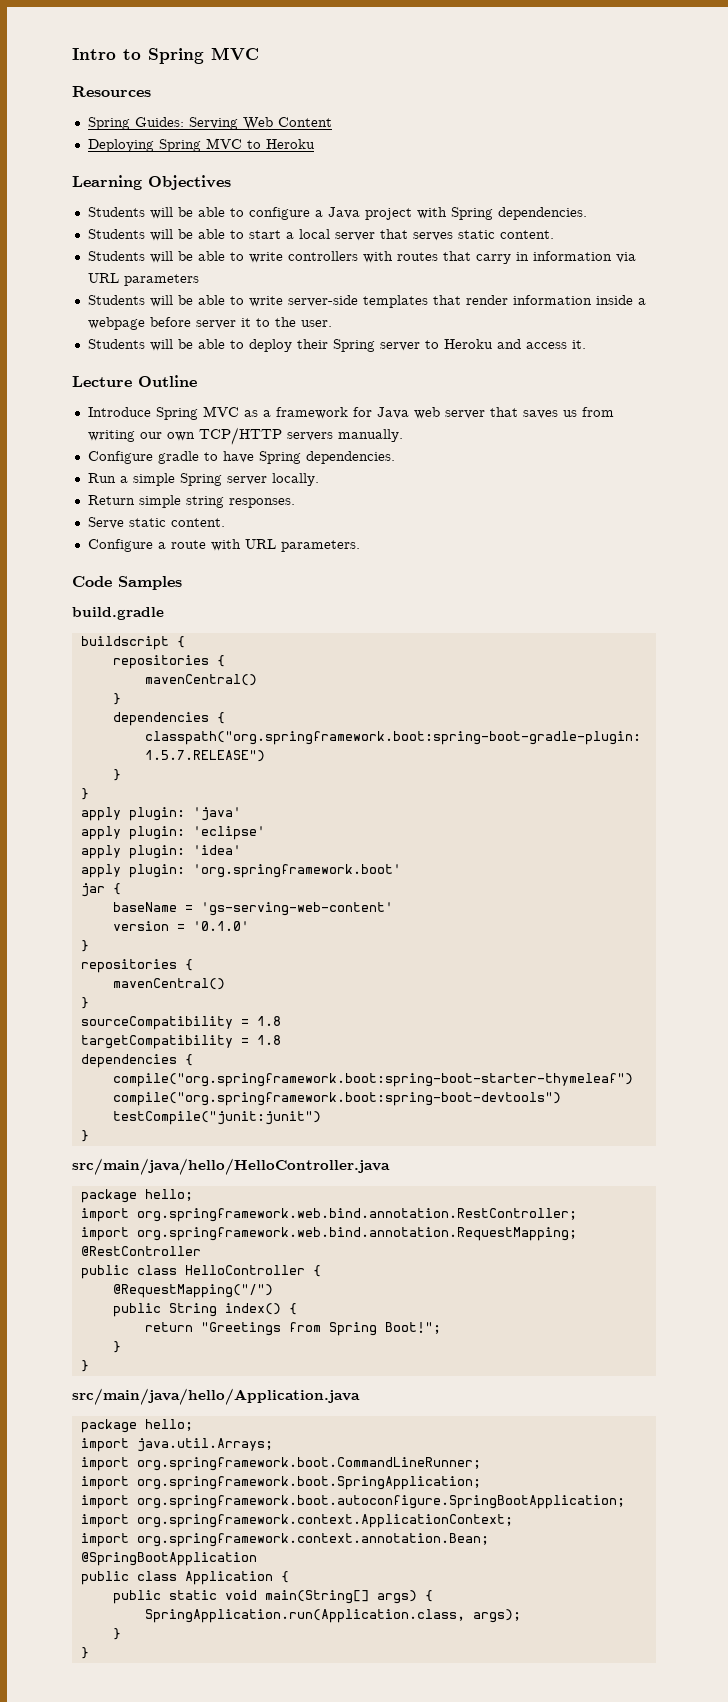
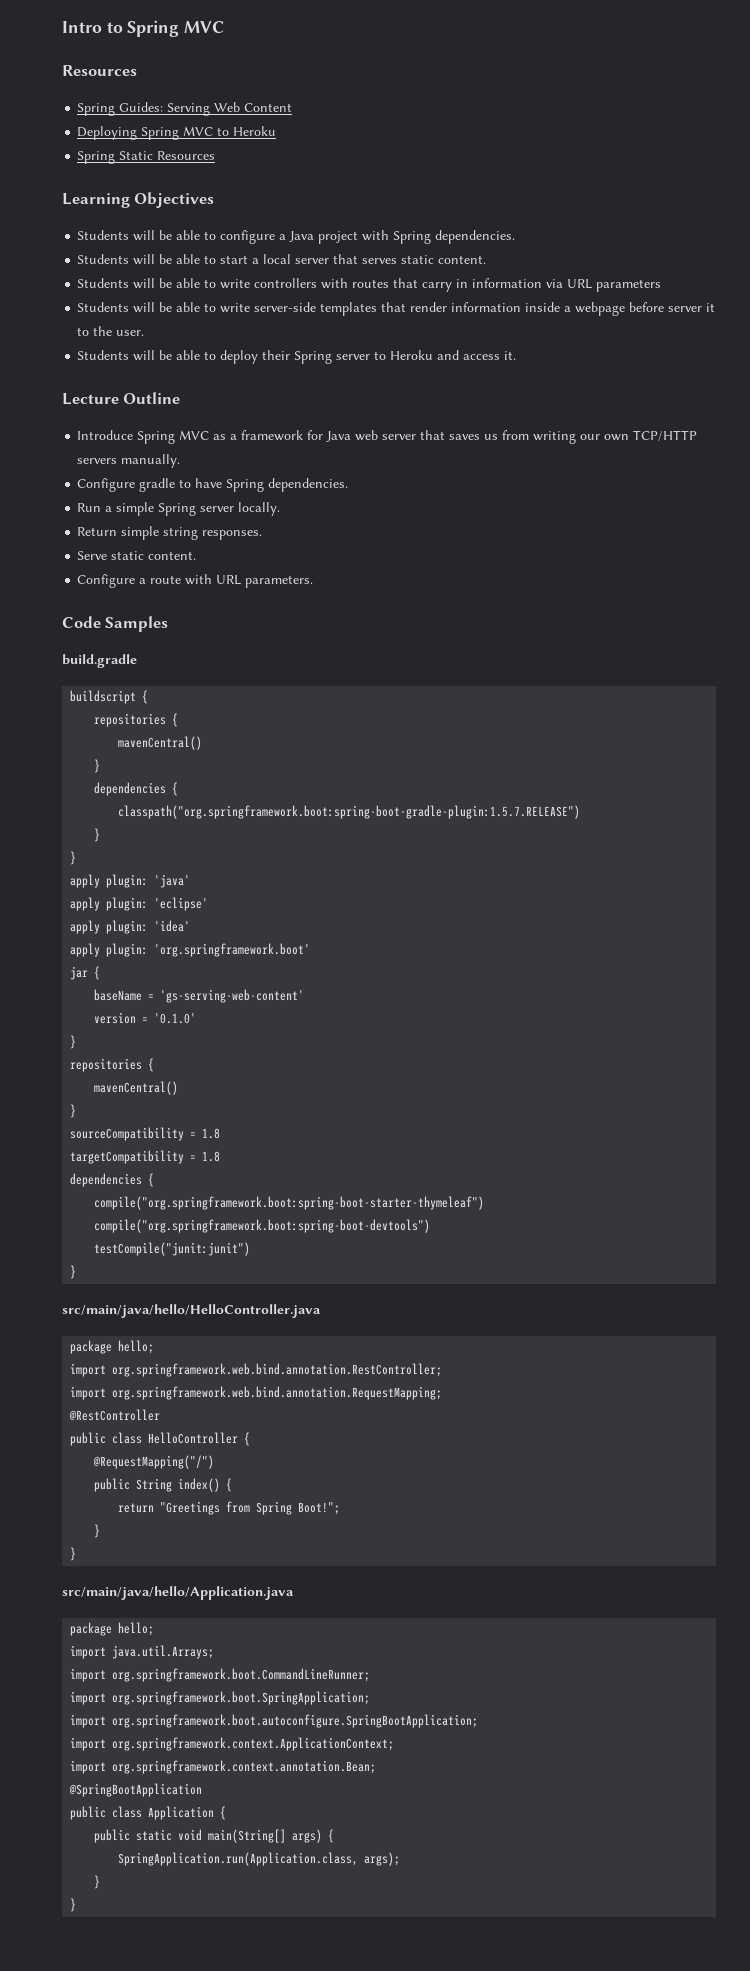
+ Spring Static Resources

